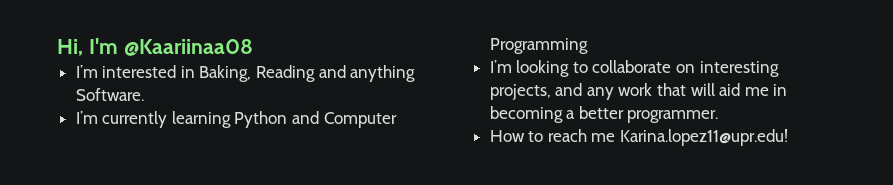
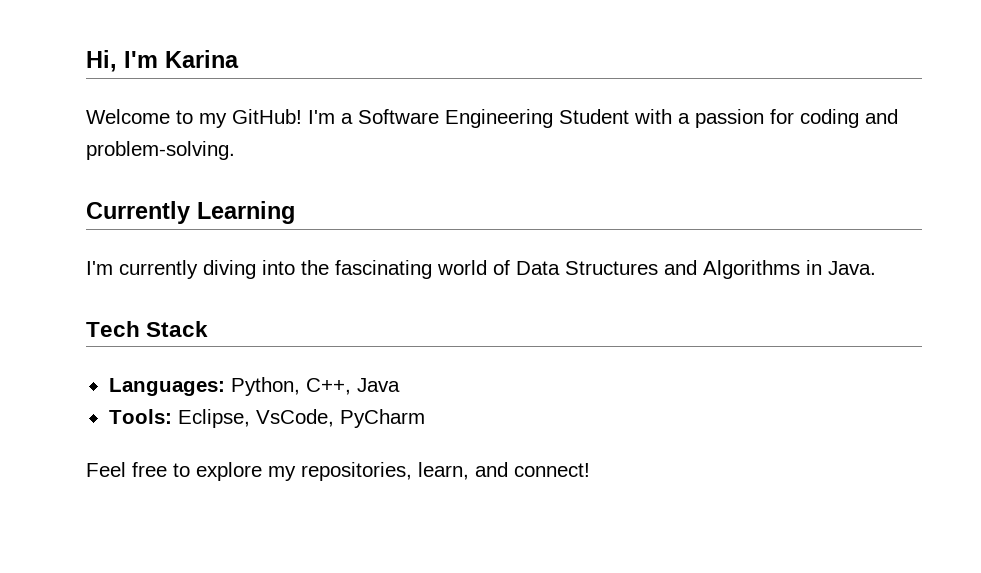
- Hi, I'm @Kaariinaa08
- I’m interested in Baking, Reading and anything Software.
- I’m currently learning Python and Computer Programming
- I’m looking to collaborate on interesting projects, and any work that will aid me in becoming a better programmer.
- How to reach me Karina.lopez11@upr.edu!
+ Hi, I'm Karina
+ Welcome to my GitHub! I'm a Software Engineering Student with a passion for coding and problem-solving.
+ Currently Learning
+ I'm currently diving into the fascinating world of Data Structures and Algorithms in Java.
+ Tech Stack
+ Languages: Python, C++, Java
+ Tools: Eclipse, VsCode, PyCharm
+ Feel free to explore my repositories, learn, and connect!

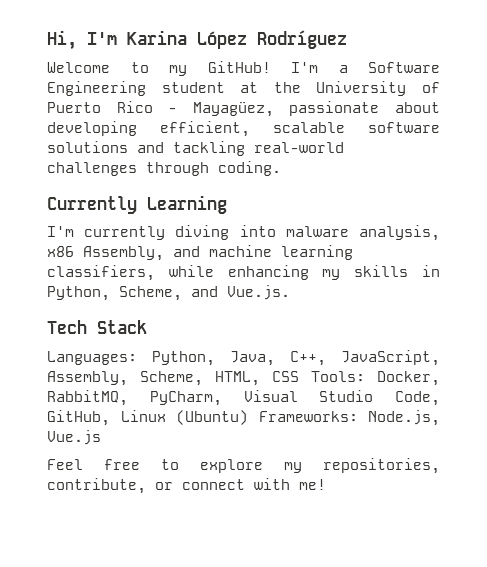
- Hi, I'm Karina
+ Hi, I'm Karina López Rodríguez
- I'm a Software Engineering Student with a passion for coding and problem-solving.
+ I'm a Software Engineering student at the University of Puerto Rico - Mayagüez, passionate about developing efficient, scalable software solutions and tackling real-world challenges through coding.
- I'm currently diving into the fascinating world of Data Structures and Algorithms in Java.
+ I'm currently diving into malware analysis, x86 Assembly, and machine learning classifiers, while enhancing my skills in Python, Scheme, and Vue.js.
  Tech Stack
- Languages: Python, C++, Java
- Tools: Eclipse, VsCode, PyCharm
+ Languages: Python, Java, C++, JavaScript, Assembly, Scheme, HTML, CSS Tools: Docker, RabbitMQ, PyCharm, Visual Studio Code, GitHub, Linux (Ubuntu) Frameworks: Node.js, Vue.js
- Feel free to explore my repositories, learn, and connect!
+ Feel free to explore my repositories, contribute, or connect with me!

